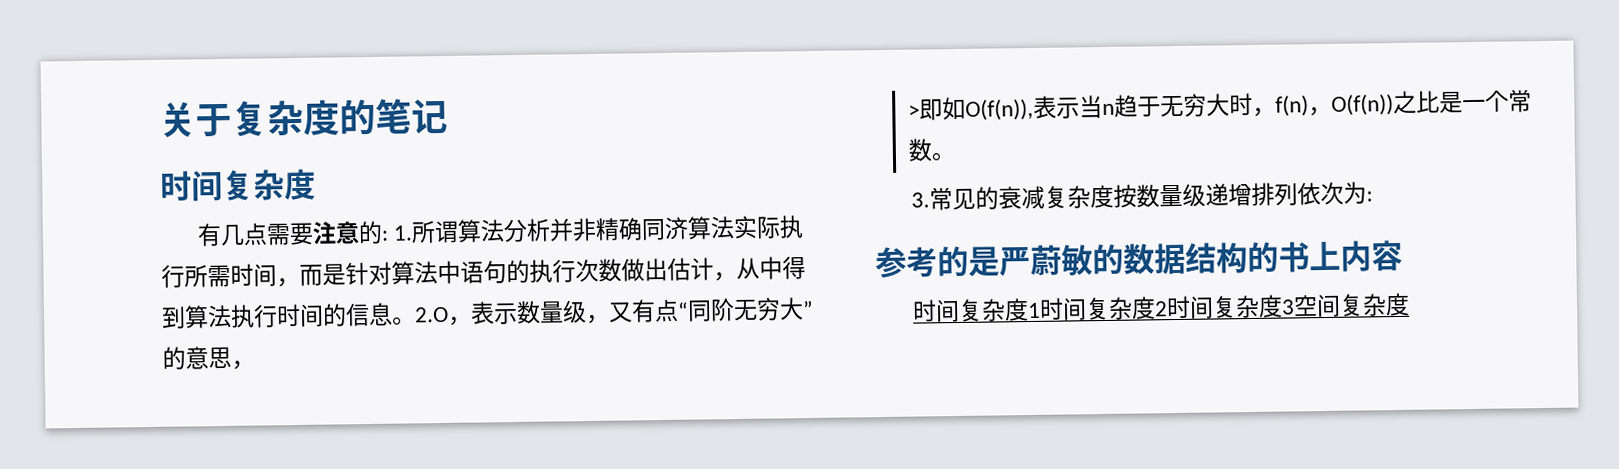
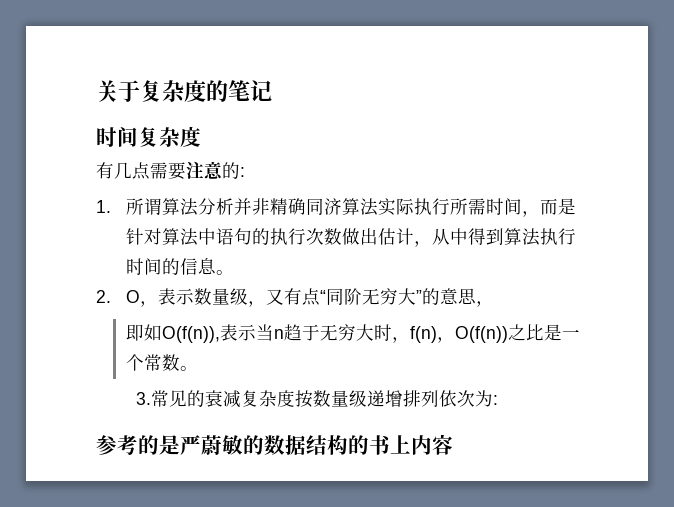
- 有几点需要注意的: 1.所谓算法分析并非精确同济算法实际执行所需时间，而是针对算法中语句的执行次数做出估计，从中得到算法执行时间的信息。2.O，表示数量级，又有点“同阶无穷大”的意思，
+ 有几点需要注意的:
+ 1.所谓算法分析并非精确同济算法实际执行所需时间，而是针对算法中语句的执行次数做出估计，从中得到算法执行时间的信息。
+ 2. O，表示数量级，又有点“同阶无穷大”的意思，
- >即如O(f(n)),表示当n趋于无穷大时，f(n)，O(f(n))之比是一个常数。
+ 即如O(f(n)),表示当n趋于无穷大时，f(n)，O(f(n))之比是一个常数。
- 时间复杂度1时间复杂度2时间复杂度3空间复杂度

